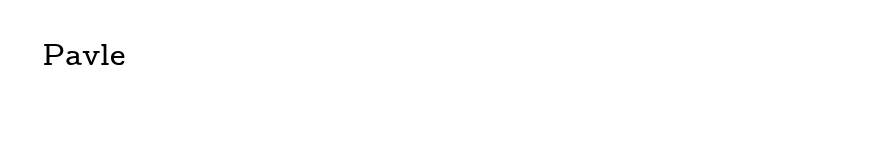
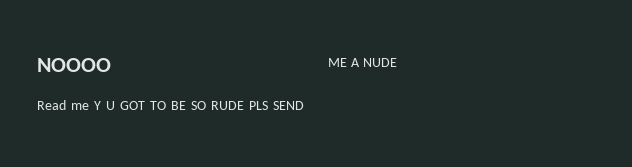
- Pavle
+ NOOOO
+ Read me Y U GOT TO BE SO RUDE PLS SEND ME A NUDE

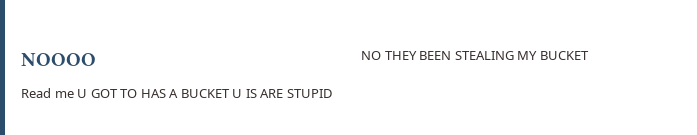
- Read me Y U GOT TO BE SO RUDE PLS SEND ME A NUDE
+ Read me U GOT TO HAS A BUCKET U IS ARE STUPID NO THEY BEEN STEALING MY BUCKET

